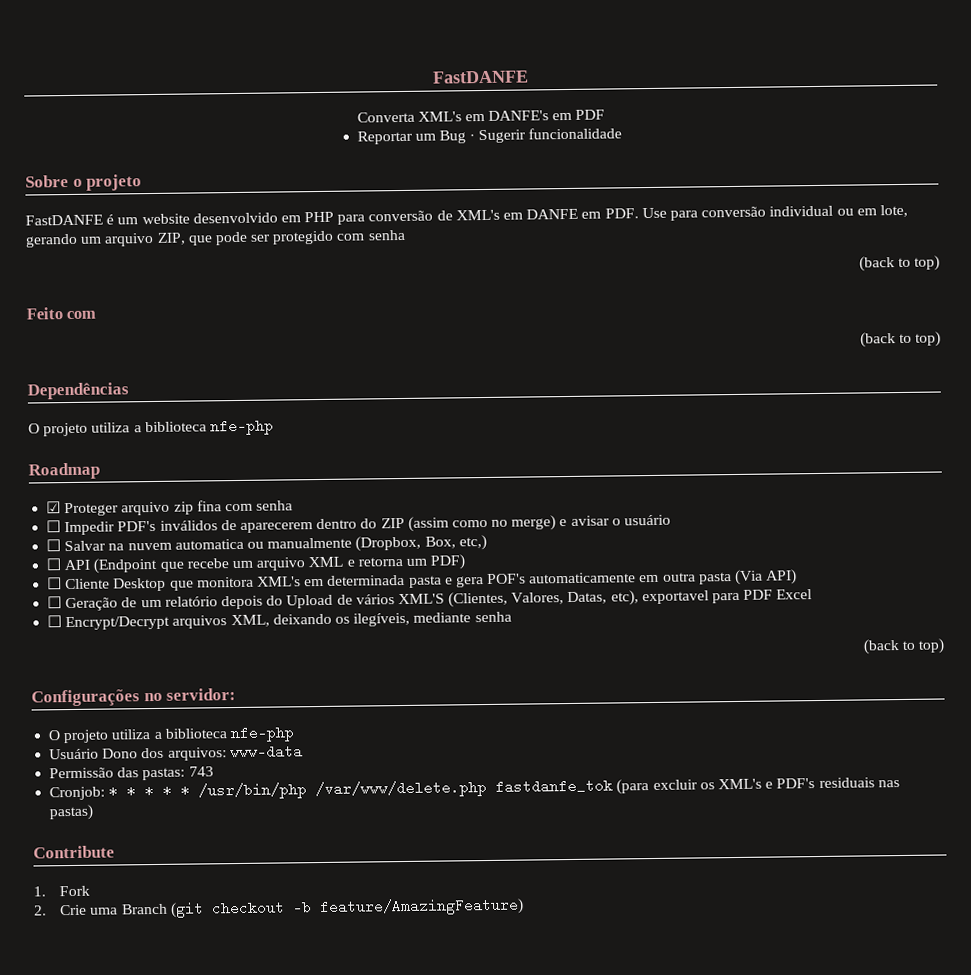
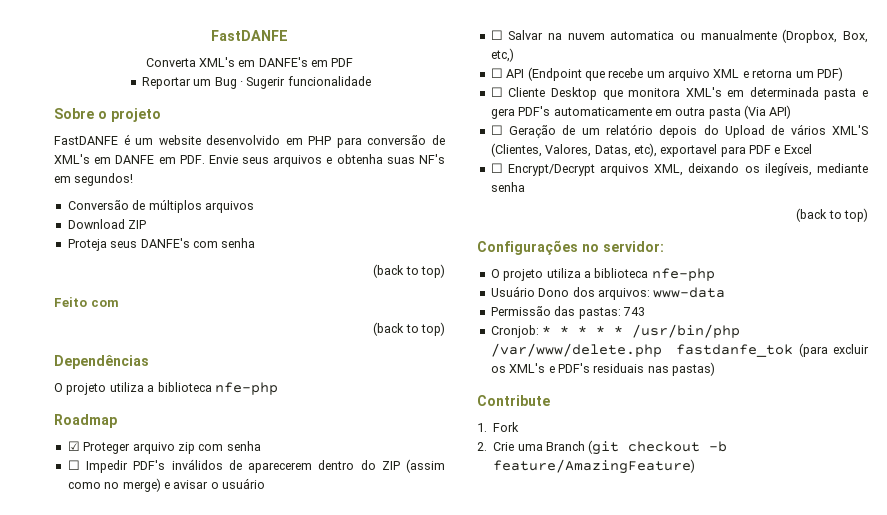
- FastDANFE é um website desenvolvido em PHP para conversão de XML's em DANFE em PDF. Use para conversão individual ou em lote, gerando um arquivo ZIP, que pode ser protegido com senha
+ FastDANFE é um website desenvolvido em PHP para conversão de XML's em DANFE em PDF. Envie seus arquivos e obtenha suas NF's em segundos!
+ Conversão de múltiplos arquivos
+ Download ZIP
+ Proteja seus DANFE's com senha
- ☑ Proteger arquivo zip fina com senha
+ ☑ Proteger arquivo zip com senha
- ☐ Cliente Desktop que monitora XML's em determinada pasta e gera POF's automaticamente em outra pasta (Via API)
+ ☐ Cliente Desktop que monitora XML's em determinada pasta e gera PDF's automaticamente em outra pasta (Via API)
- ☐ Geração de um relatório depois do Upload de vários XML'S (Clientes, Valores, Datas, etc), exportavel para PDF Excel
+ ☐ Geração de um relatório depois do Upload de vários XML'S (Clientes, Valores, Datas, etc), exportavel para PDF e Excel

